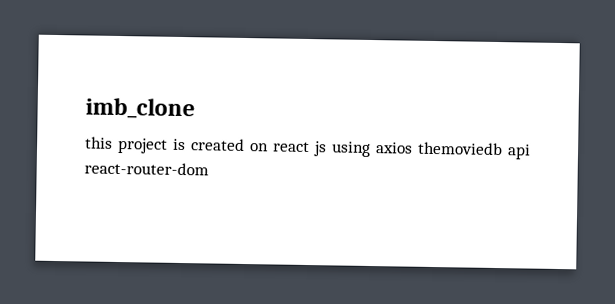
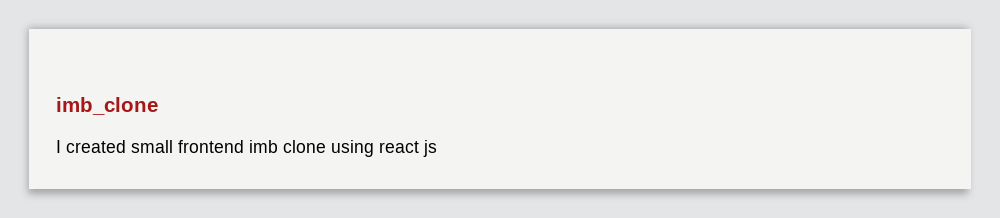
- this project is created on react js using axios themoviedb api react-router-dom
+ I created small frontend imb clone using react js

